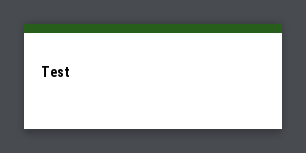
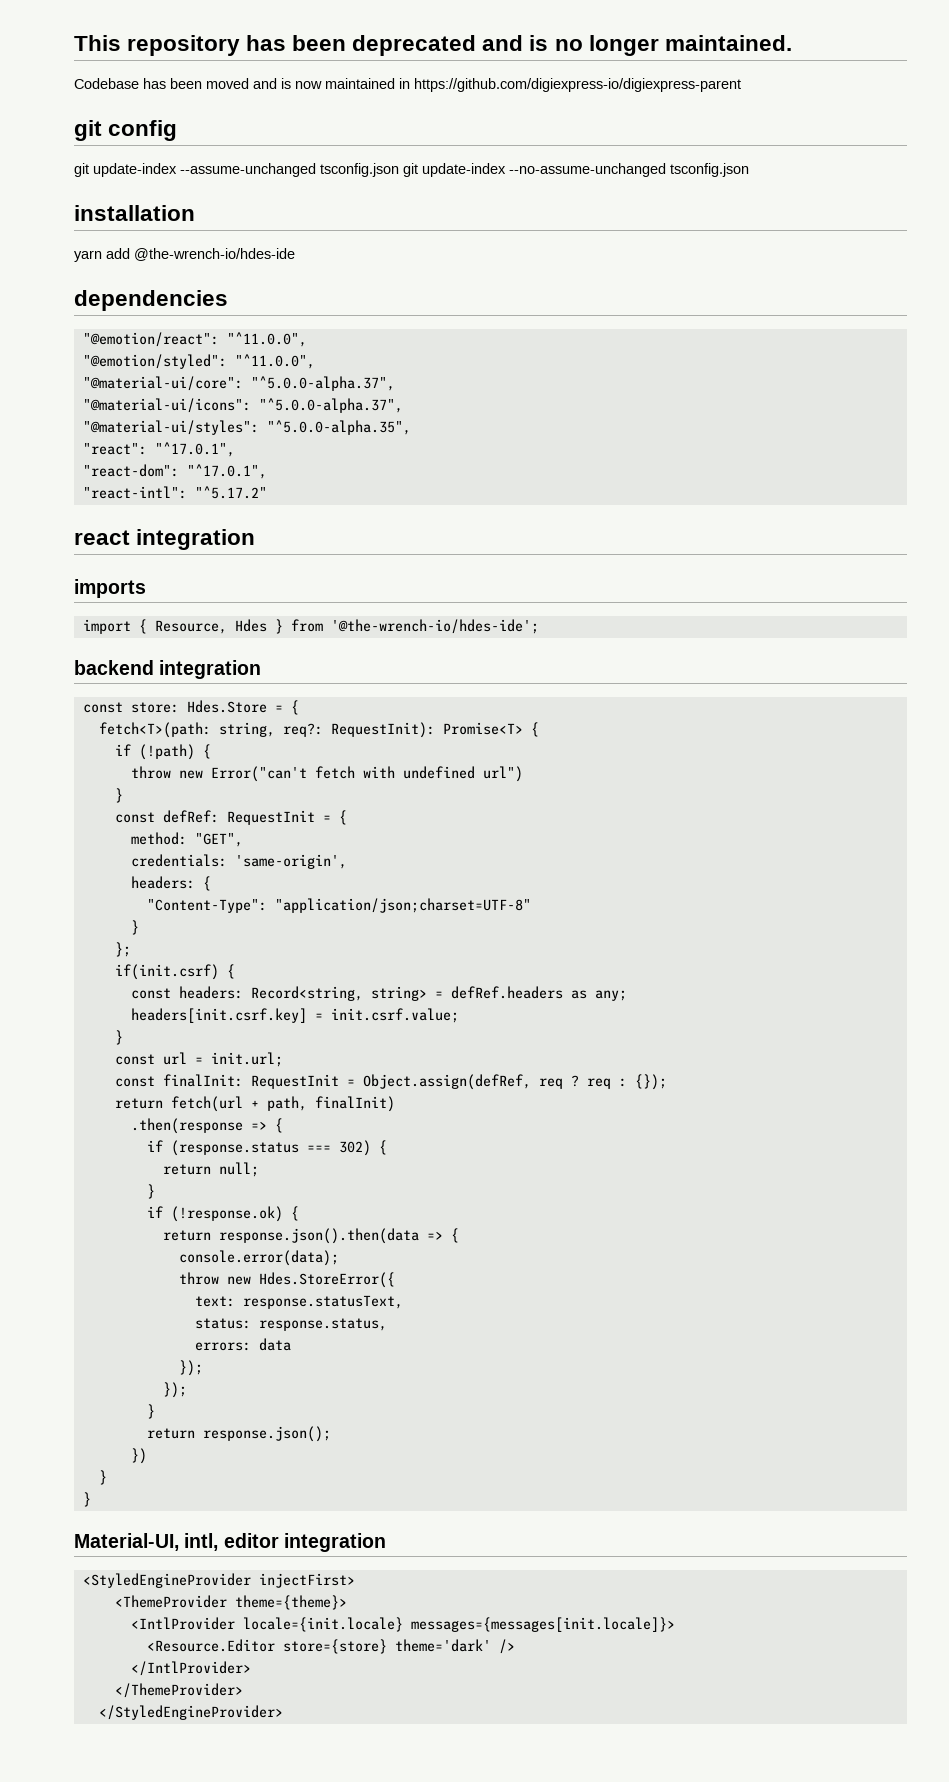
- Test
+ This repository has been deprecated and is no longer maintained.
+ Codebase has been moved and is now maintained in https://github.com/digiexpress-io/digiexpress-parent
+ git config
+ git update-index --assume-unchanged tsconfig.json git update-index --no-assume-unchanged tsconfig.json
+ installation
+ yarn add @the-wrench-io/hdes-ide
+ dependencies
+ "@emotion/react": "^11.0.0",
+ "@emotion/styled": "^11.0.0",
+ "@material-ui/core": "^5.0.0-alpha.37",
+ "@material-ui/icons": "^5.0.0-alpha.37",
+ "@material-ui/styles": "^5.0.0-alpha.35",
+ "react": "^17.0.1",
+ "react-dom": "^17.0.1",
+ "react-intl": "^5.17.2"
+ react integration
+ imports
+ import { Resource, Hdes } from '@the-wrench-io/hdes-ide';
+ backend integration
+ const store: Hdes.Store = {
+ fetch<T>(path: string, req?: RequestInit): Promise<T> {
+ if (!path) {
+ throw new Error("can't fetch with undefined url")
+ }
+ const defRef: RequestInit = {
+ method: "GET",
+ credentials: 'same-origin',
+ headers: {
+ "Content-Type": "application/json;charset=UTF-8"
+ }
+ };
+ if(init.csrf) {
+ const headers: Record<string, string> = defRef.headers as any;
+ headers[init.csrf.key] = init.csrf.value;
+ }
+ const url = init.url;
+ const finalInit: RequestInit = Object.assign(defRef, req ? req : {});
+ return fetch(url + path, finalInit)
+ .then(response => {
+ if (response.status === 302) {
+ return null;
+ }
+ if (!response.ok) {
+ return response.json().then(data => {
+ console.error(data);
+ throw new Hdes.StoreError({
+ text: response.statusText,
+ status: response.status,
+ errors: data
+ });
+ });
+ }
+ return response.json();
+ })
+ }
+ }
+ Material-UI, intl, editor integration
+ <StyledEngineProvider injectFirst>
+ <ThemeProvider theme={theme}>
+ <IntlProvider locale={init.locale} messages={messages[init.locale]}>
+ <Resource.Editor store={store} theme='dark' />
+ </IntlProvider>
+ </ThemeProvider>
+ </StyledEngineProvider>

